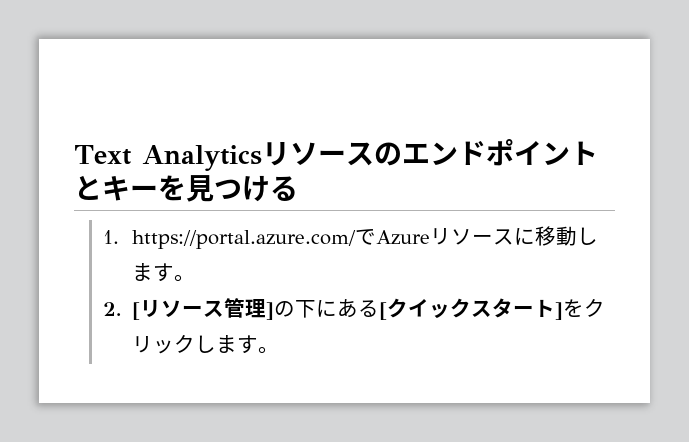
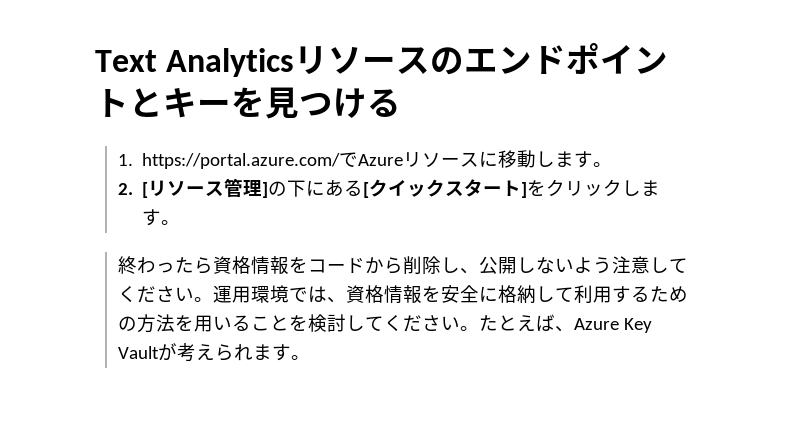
+ 終わったら資格情報をコードから削除し、公開しないよう注意してください。運用環境では、資格情報を安全に格納して利用するための方法を用いることを検討してください。たとえば、Azure Key Vaultが考えられます。

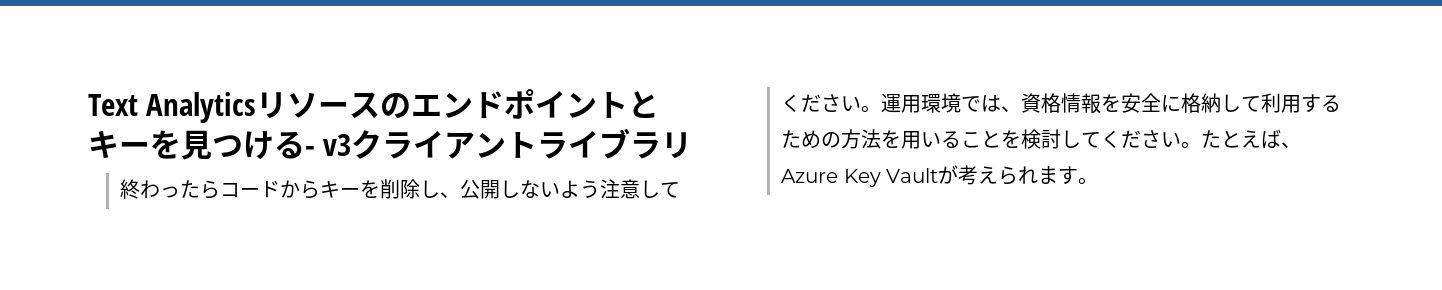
- Text Analyticsリソースのエンドポイントとキーを見つける
- 1. https://portal.azure.com/でAzureリソースに移動します。
- 2. [リソース管理]の下にある[クイックスタート]をクリックします。
+ Text Analyticsリソースのエンドポイントとキーを見つける- v3クライアントライブラリ
- 終わったら資格情報をコードから削除し、公開しないよう注意してください。
+ 終わったらコードからキーを削除し、公開しないよう注意してください。

